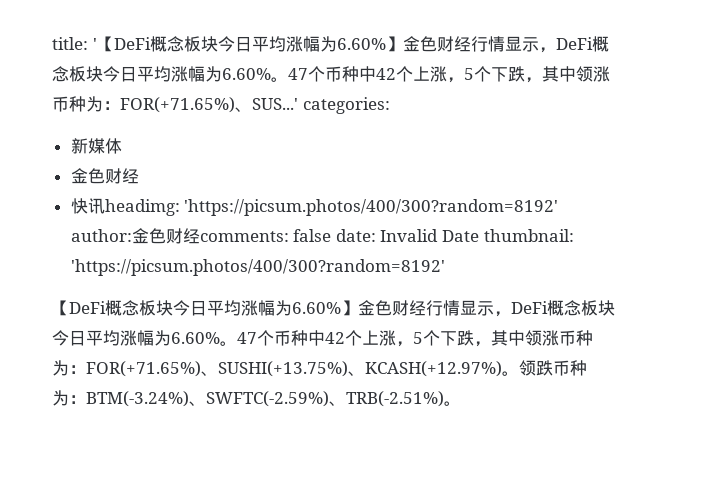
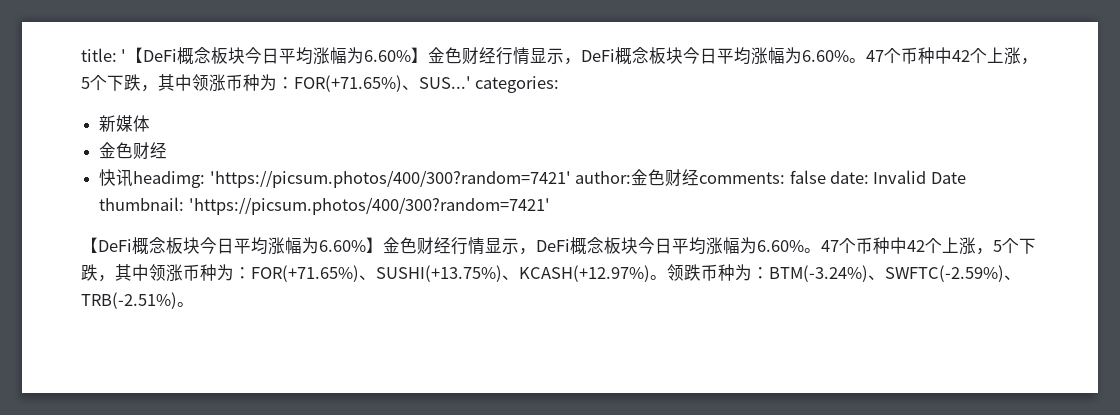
- 快讯headimg: 'https://picsum.photos/400/300?random=8192' author:金色财经comments: false date: Invalid Date thumbnail: 'https://picsum.photos/400/300?random=8192'
+ 快讯headimg: 'https://picsum.photos/400/300?random=7421' author:金色财经comments: false date: Invalid Date thumbnail: 'https://picsum.photos/400/300?random=7421'

